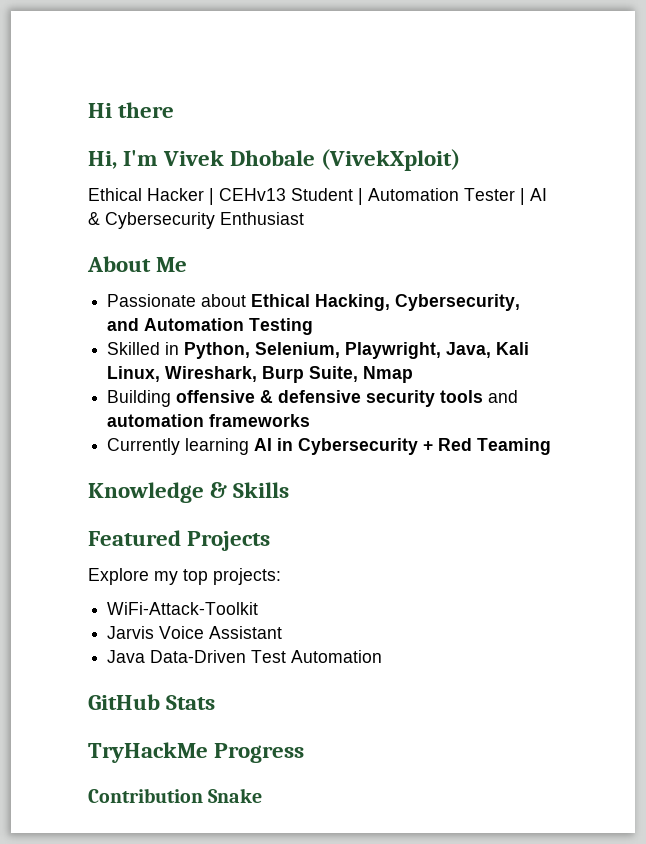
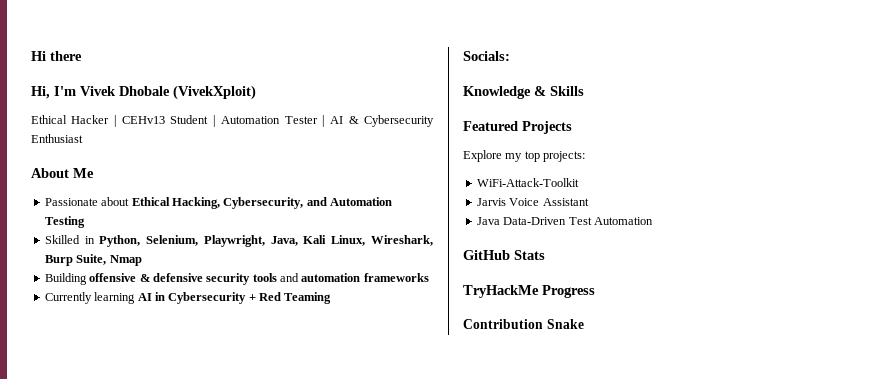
+ Socials:

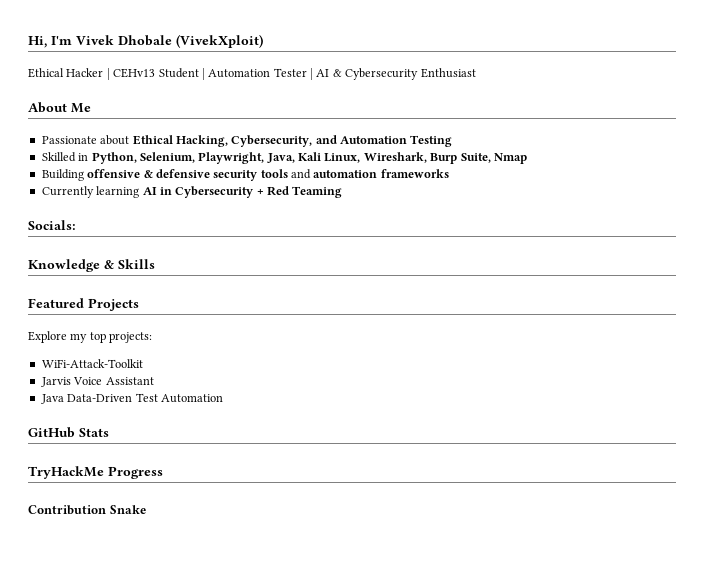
- Hi there

